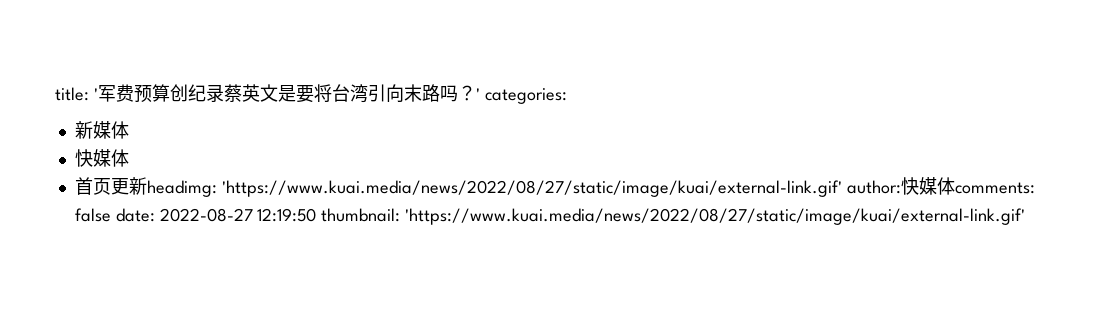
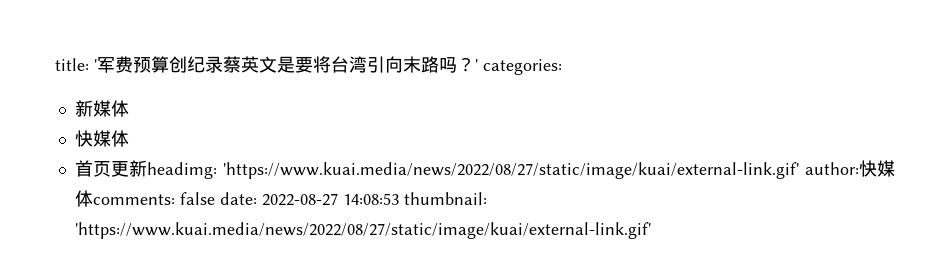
- 首页更新headimg: 'https://www.kuai.media/news/2022/08/27/static/image/kuai/external-link.gif' author:快媒体comments: false date: 2022-08-27 12:19:50 thumbnail: 'https://www.kuai.media/news/2022/08/27/static/image/kuai/external-link.gif'
+ 首页更新headimg: 'https://www.kuai.media/news/2022/08/27/static/image/kuai/external-link.gif' author:快媒体comments: false date: 2022-08-27 14:08:53 thumbnail: 'https://www.kuai.media/news/2022/08/27/static/image/kuai/external-link.gif'

